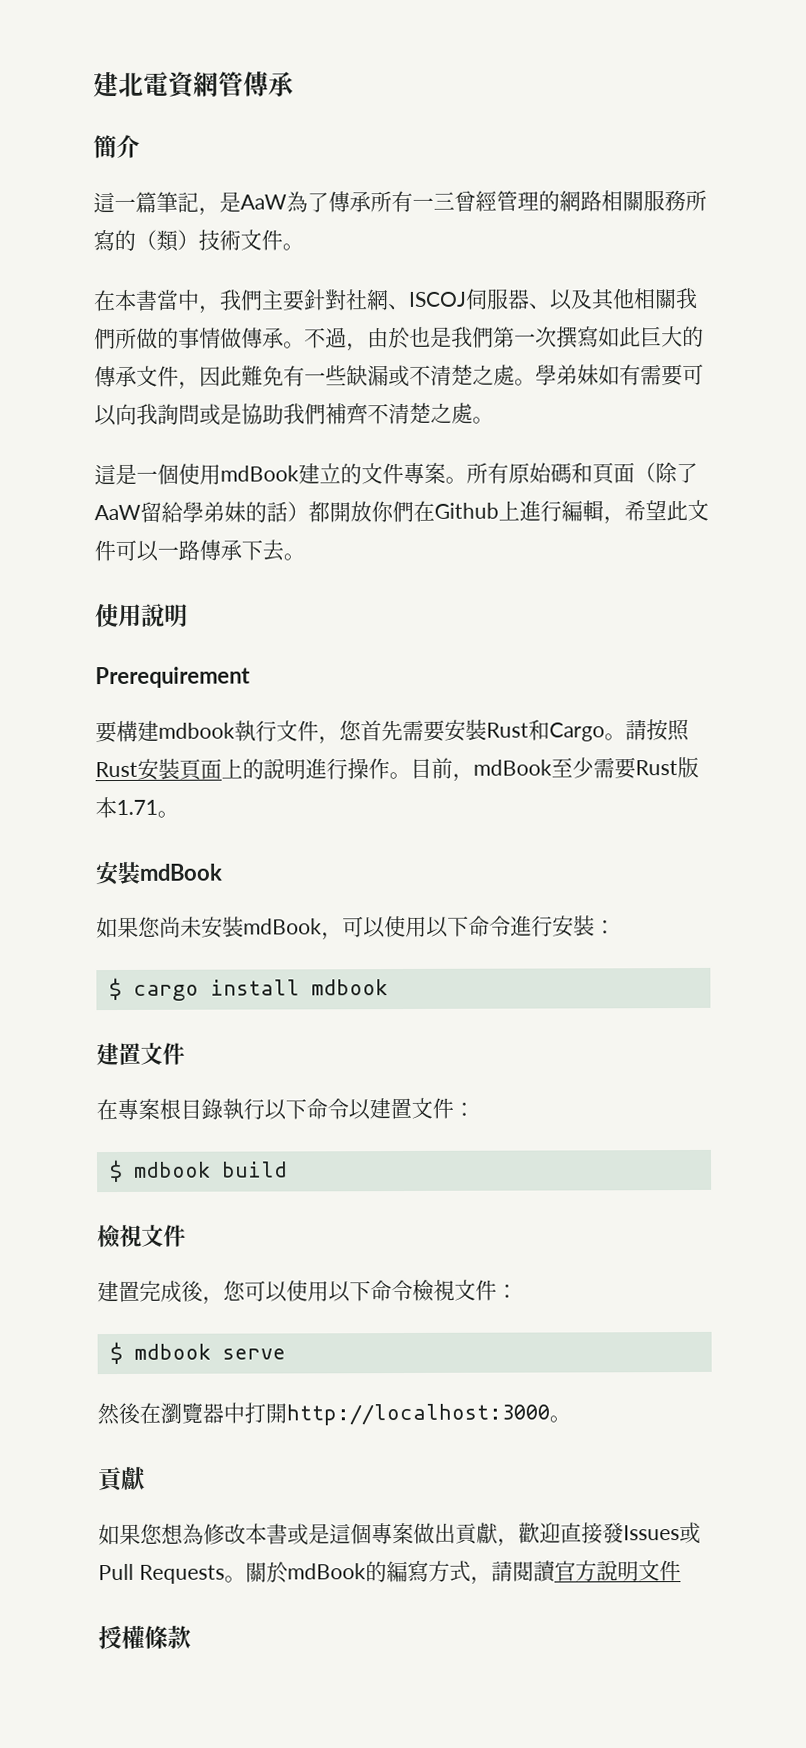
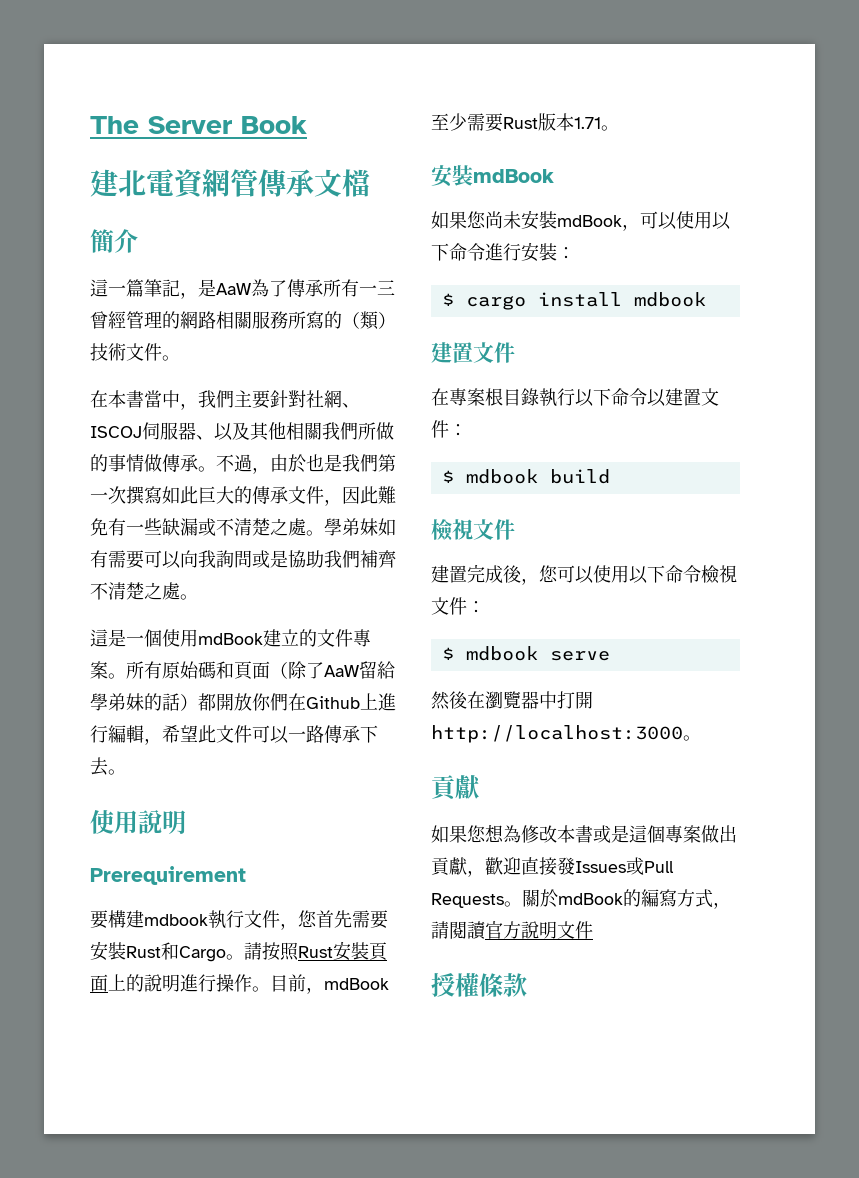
+ The Server Book
- 建北電資網管傳承
+ 建北電資網管傳承文檔

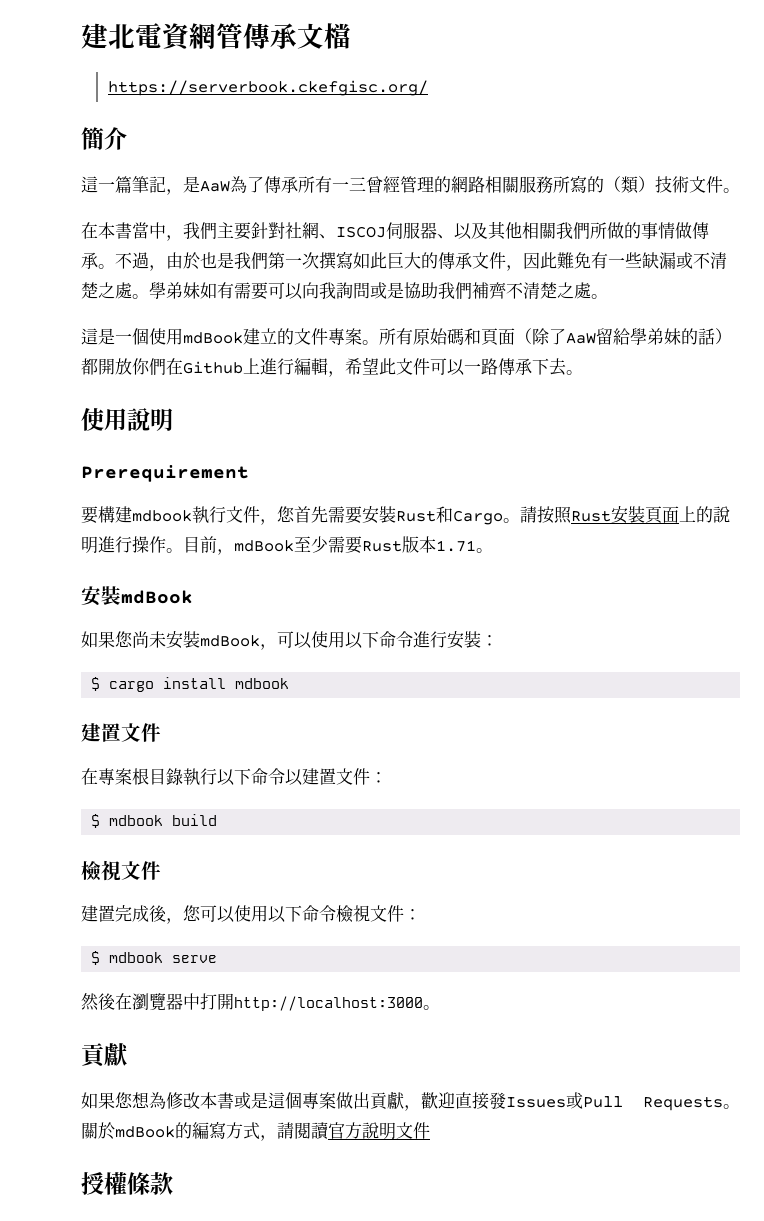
- The Server Book
+ https://serverbook.ckefgisc.org/

